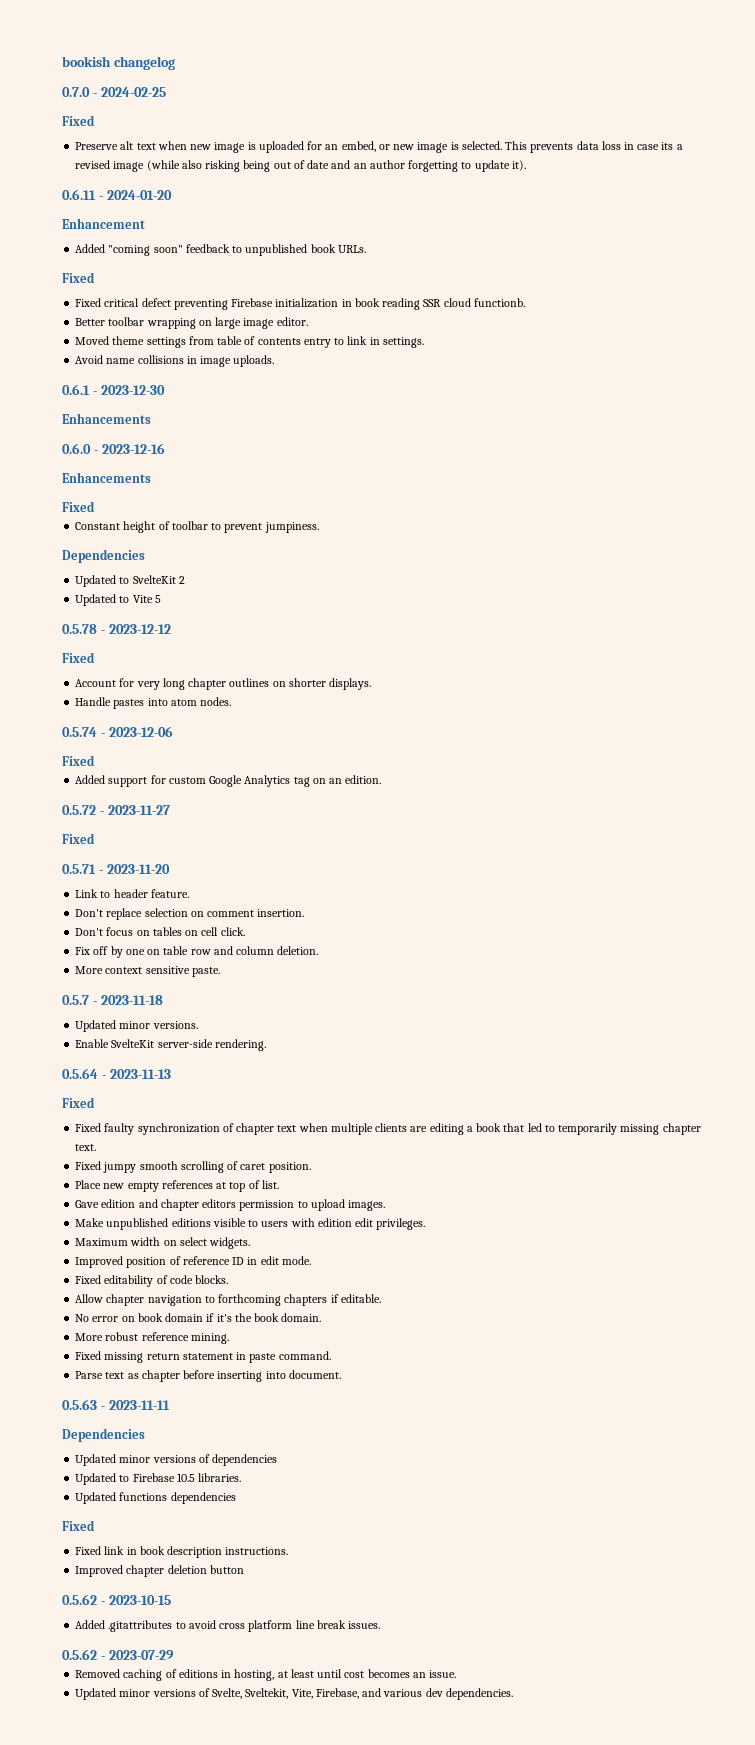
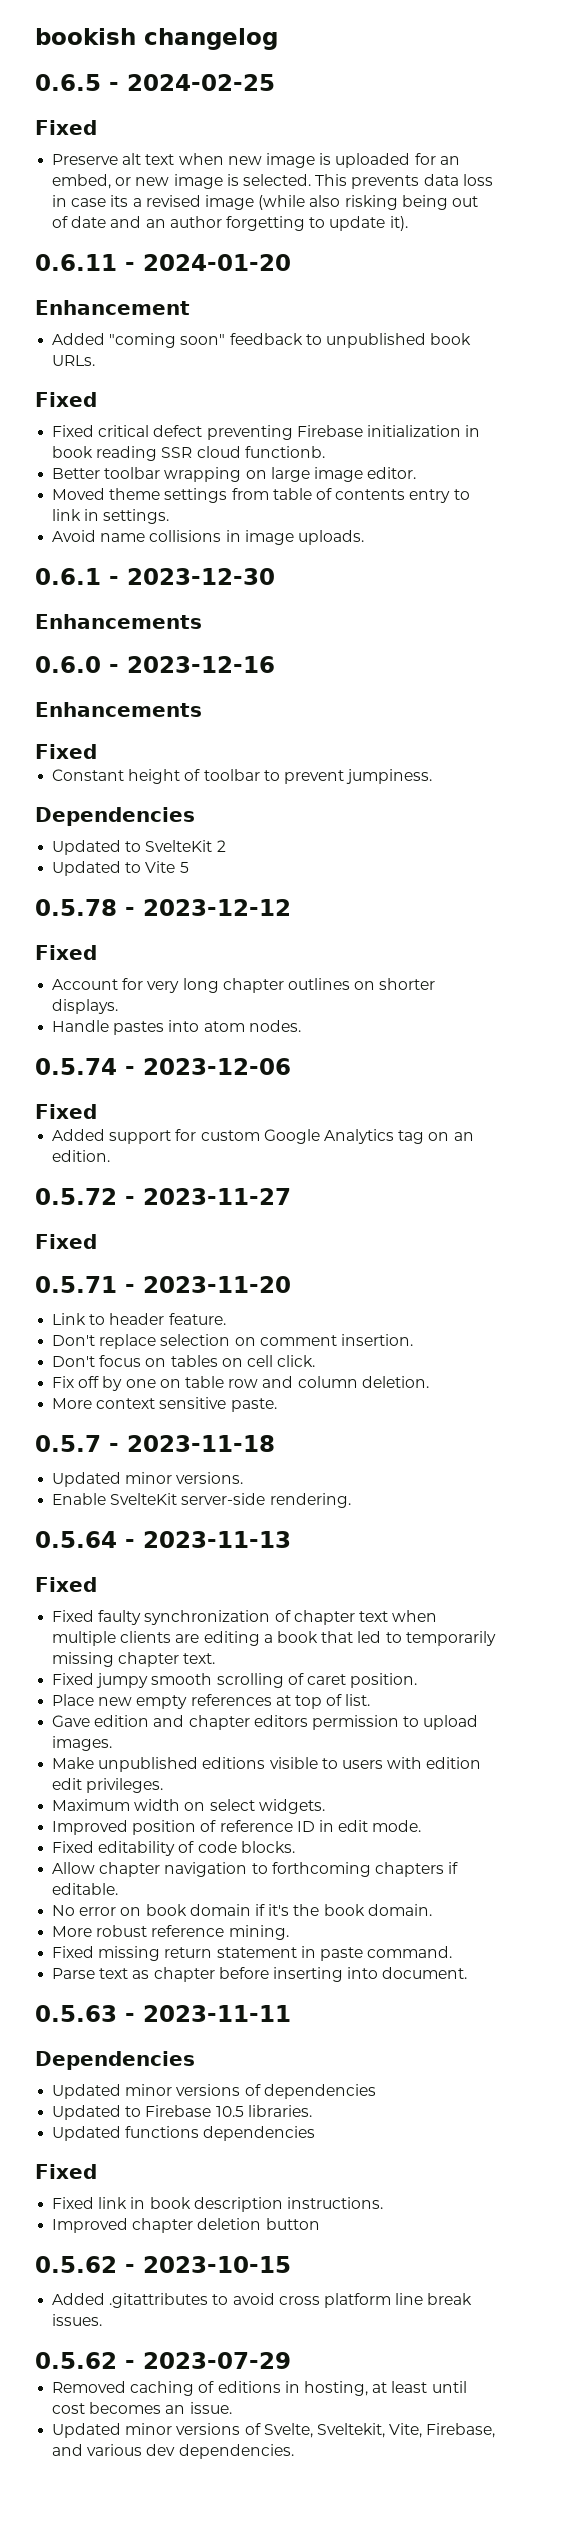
- 0.7.0 - 2024-02-25
+ 0.6.5 - 2024-02-25

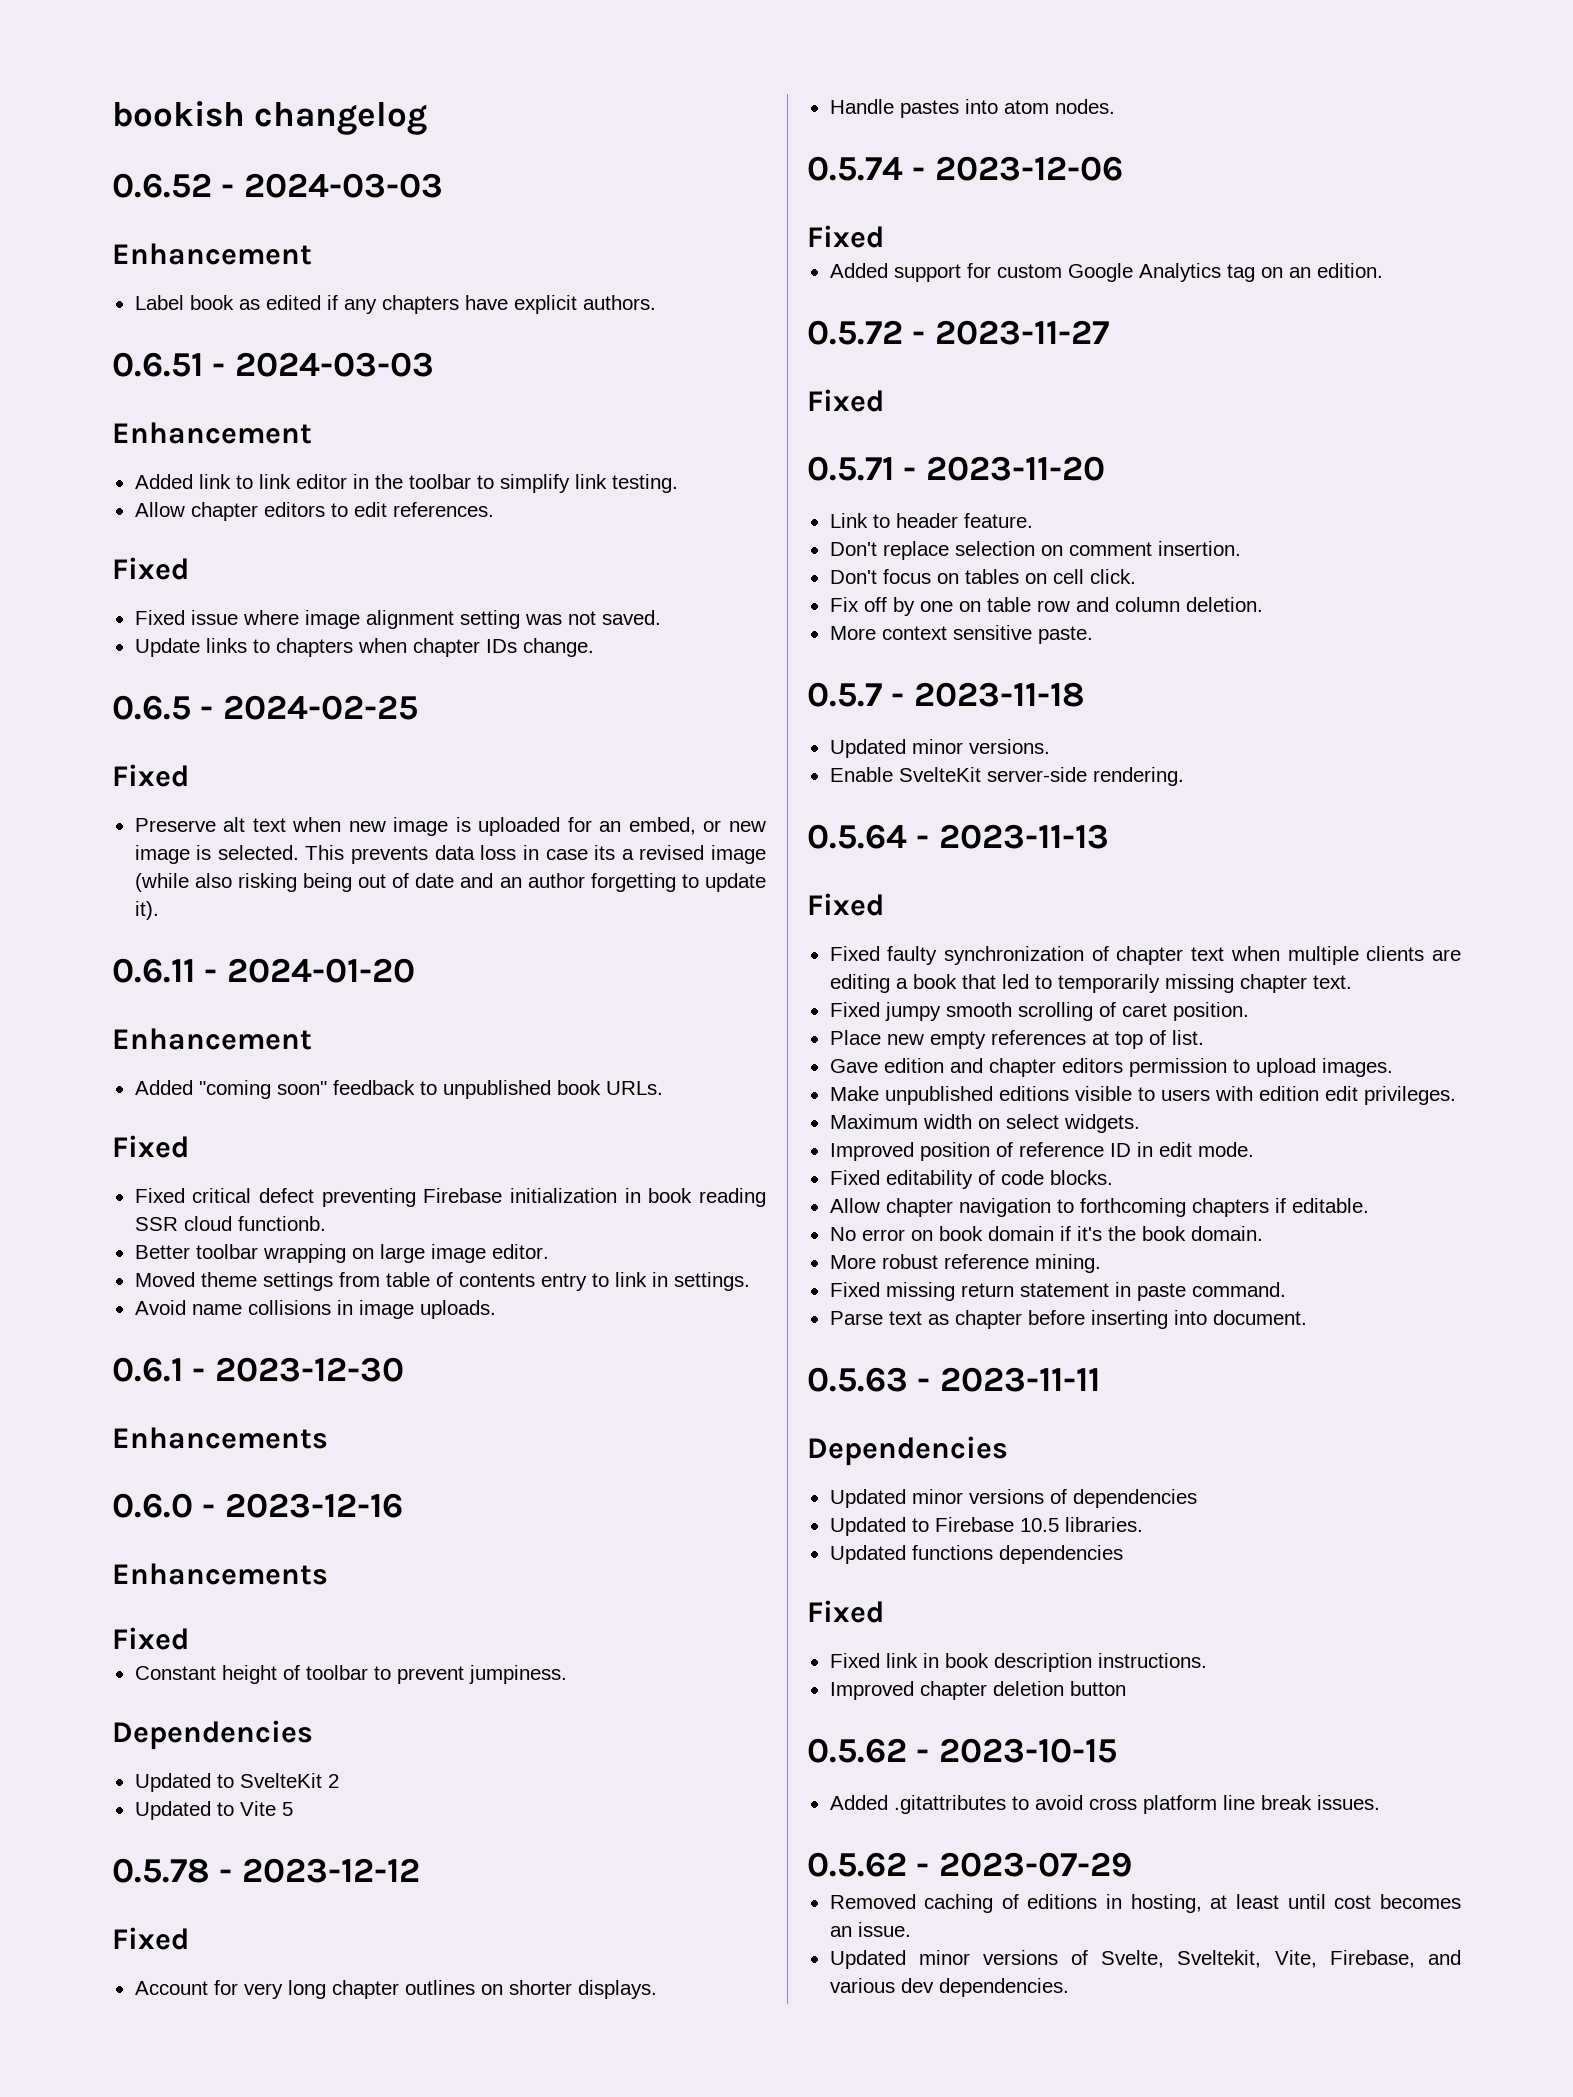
+ 0.6.52 - 2024-03-03
+ Enhancement
+ Label book as edited if any chapters have explicit authors.
+ 0.6.51 - 2024-03-03
+ Enhancement
+ Added link to link editor in the toolbar to simplify link testing.
+ Allow chapter editors to edit references.
+ Fixed
+ Fixed issue where image alignment setting was not saved.
+ Update links to chapters when chapter IDs change.

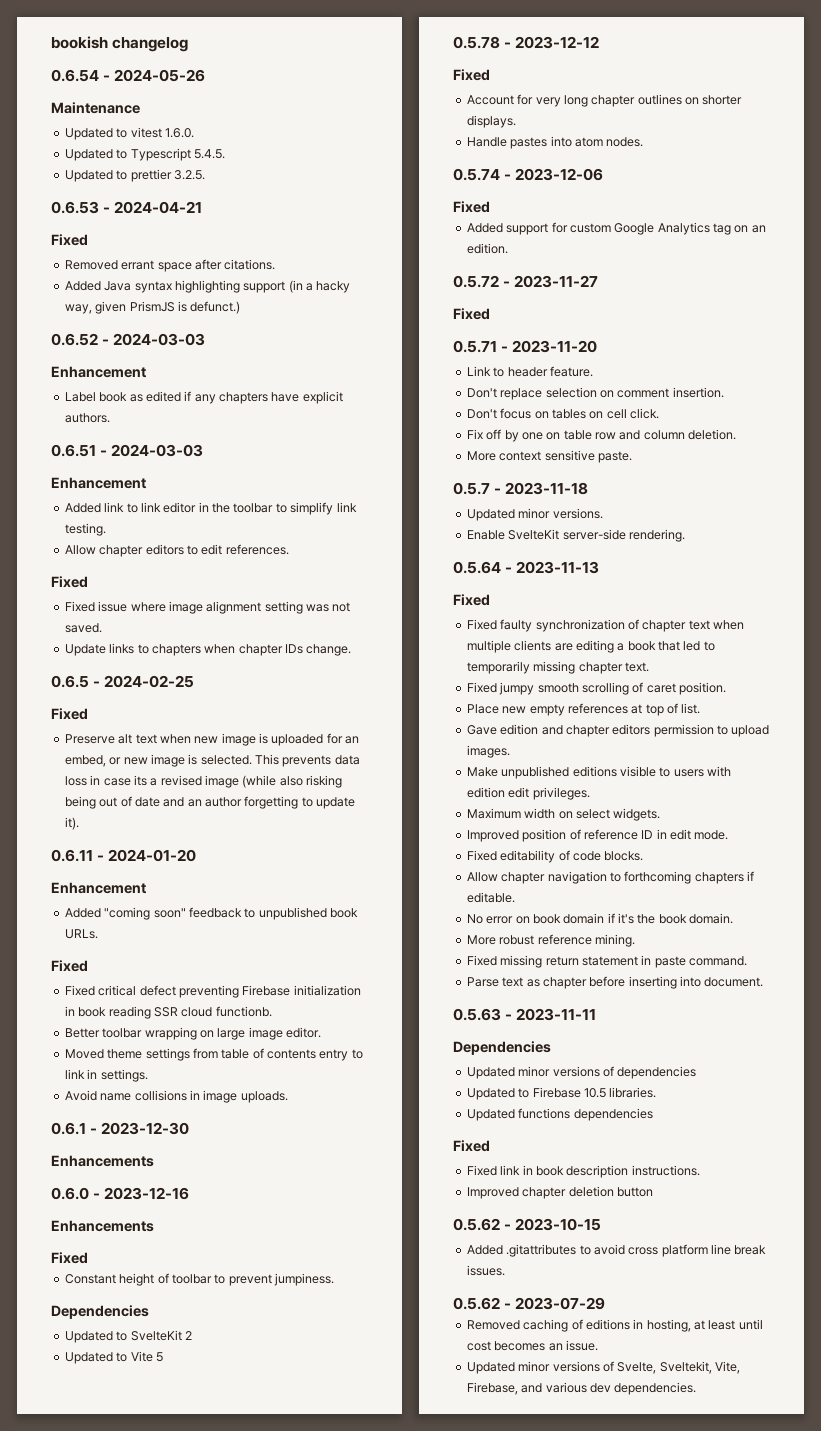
+ 0.6.54 - 2024-05-26
+ Maintenance
+ Updated to vitest 1.6.0.
+ Updated to Typescript 5.4.5.
+ Updated to prettier 3.2.5.
+ 0.6.53 - 2024-04-21
+ Fixed
+ Removed errant space after citations.
+ Added Java syntax highlighting support (in a hacky way, given PrismJS is defunct.)

